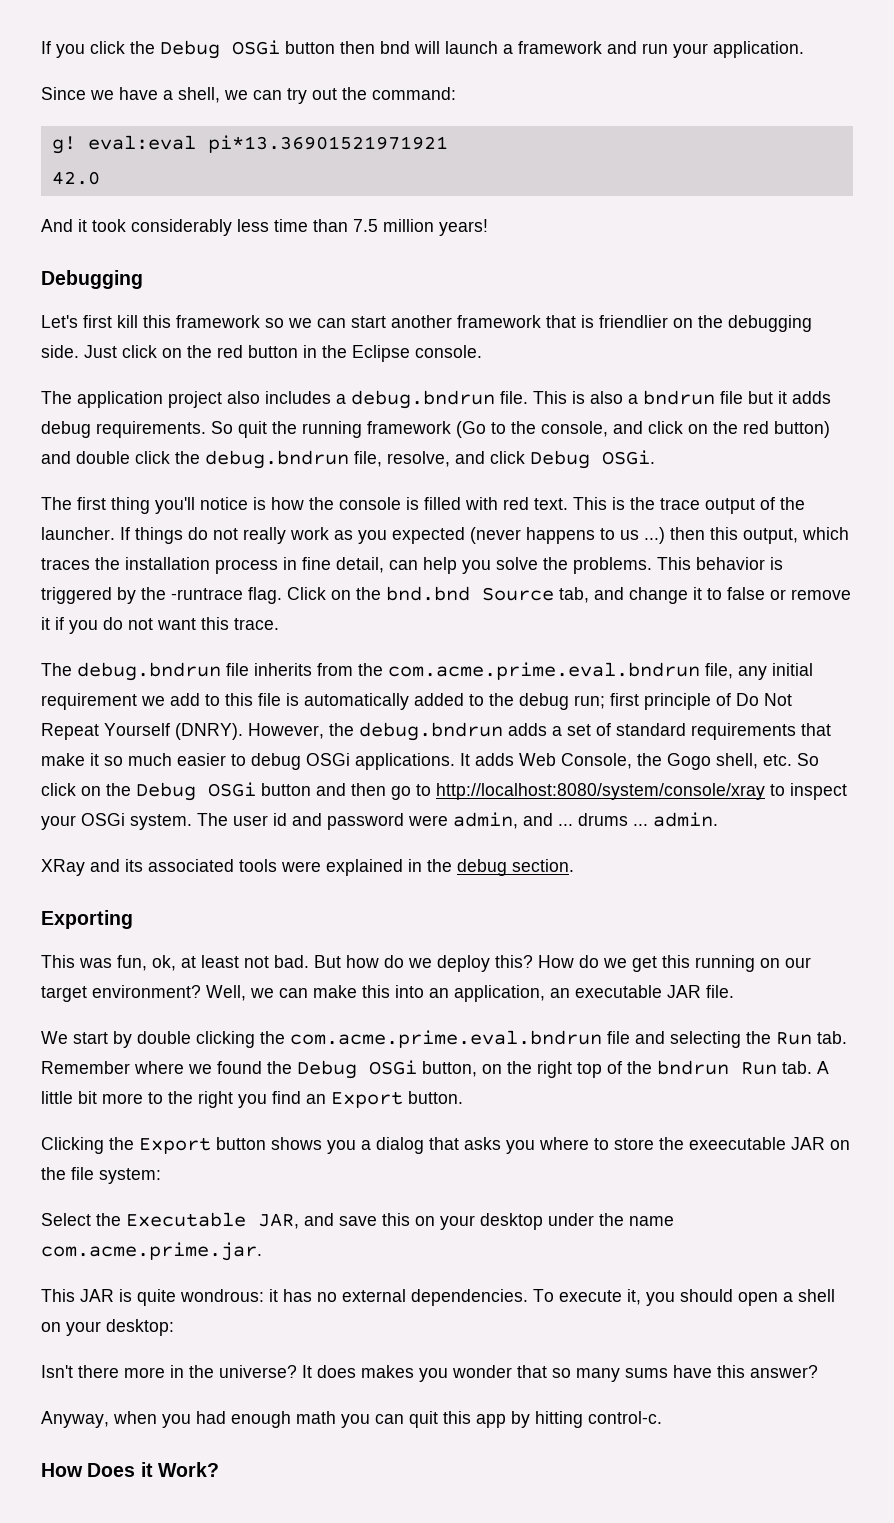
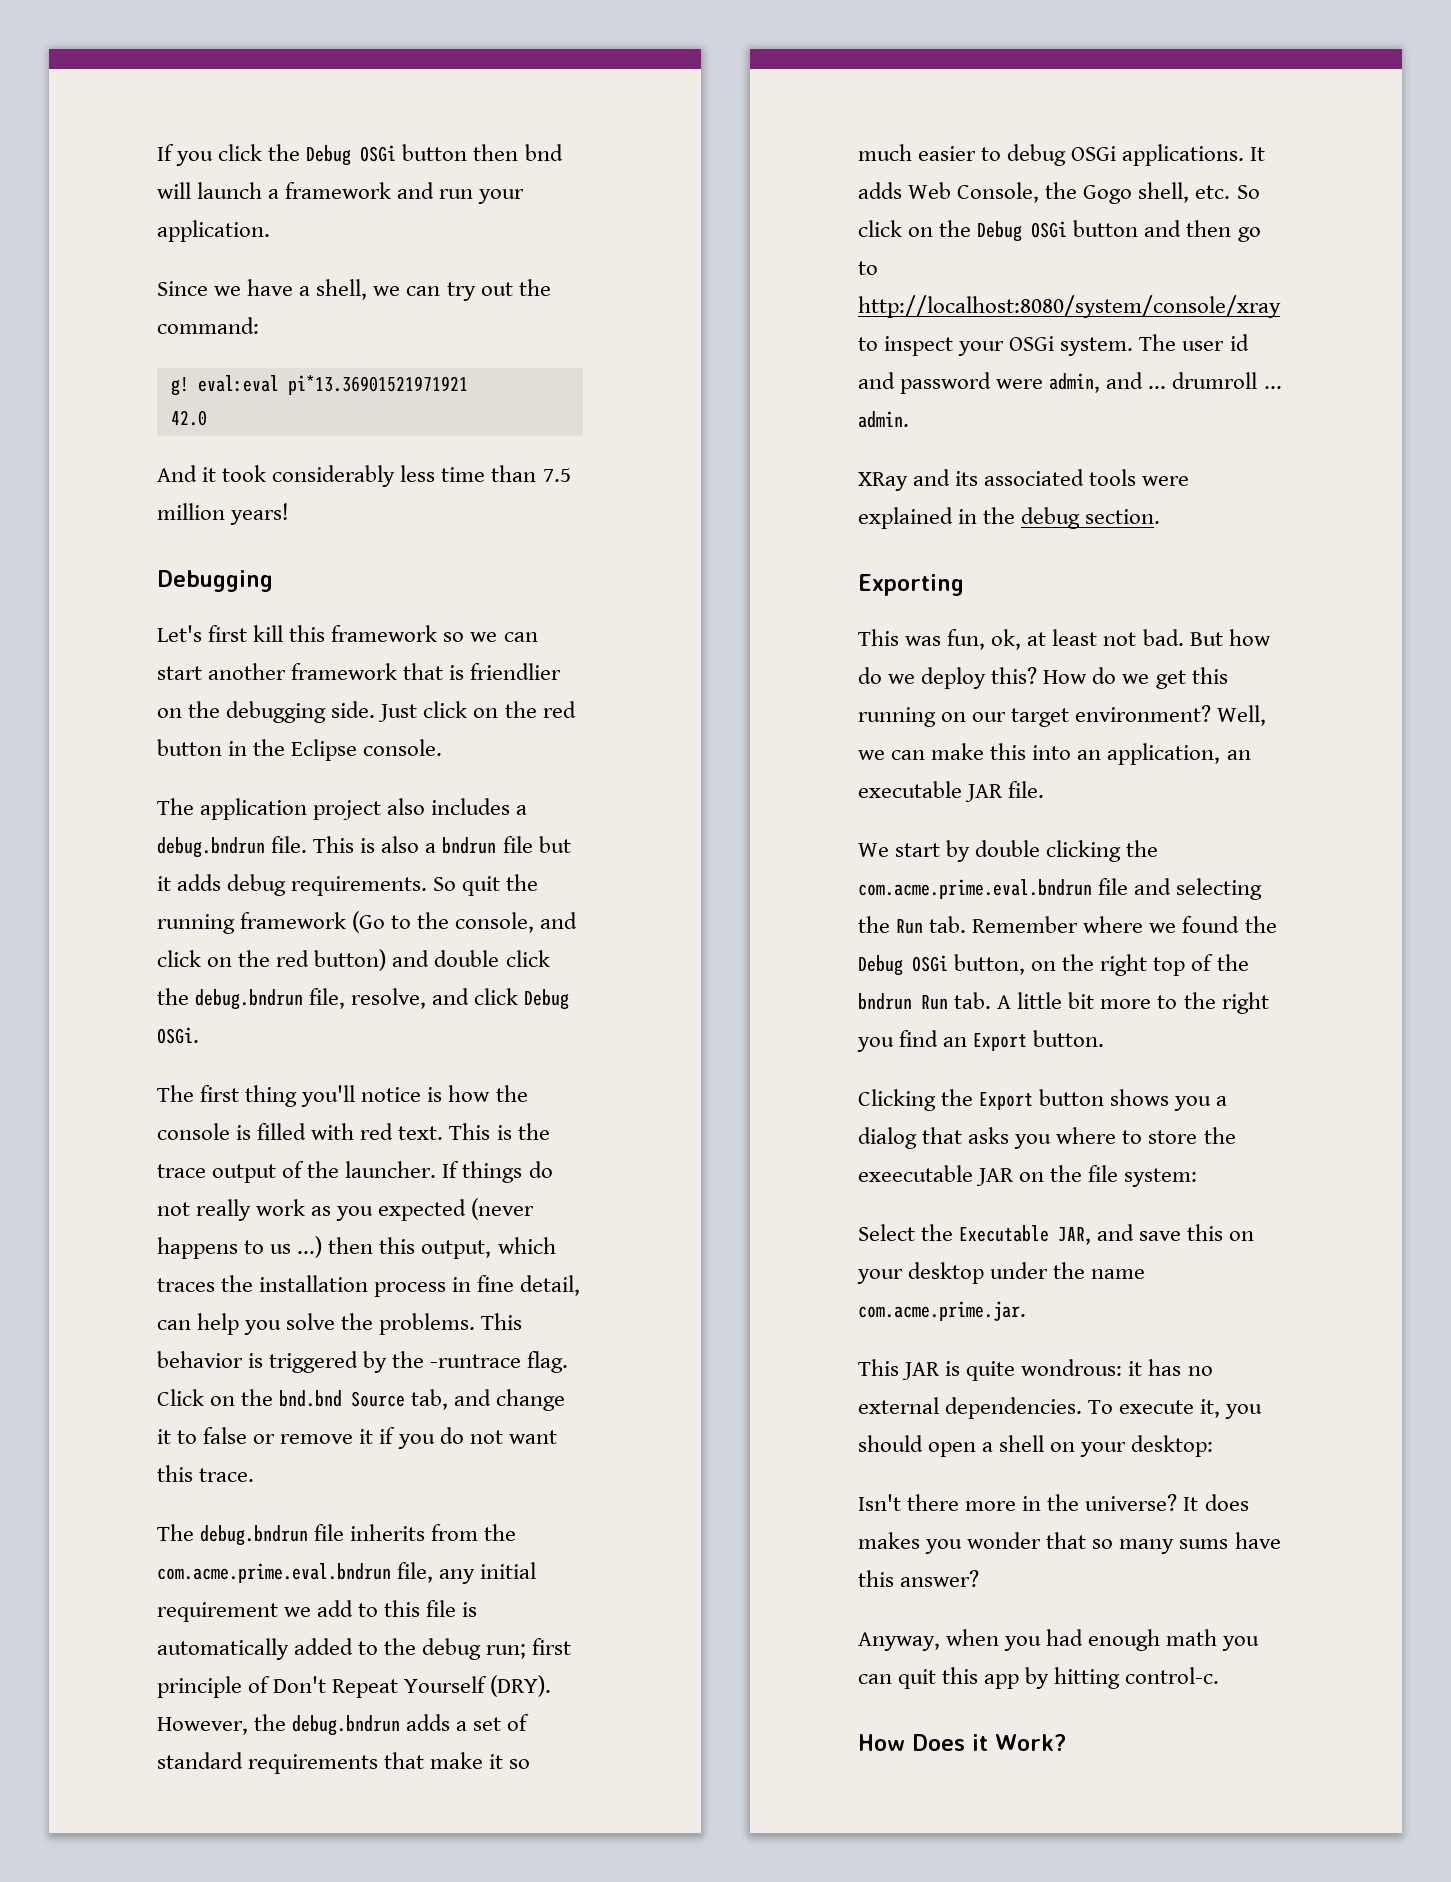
- The debug.bndrun file inherits from the com.acme.prime.eval.bndrun file, any initial requirement we add to this file is automatically added to the debug run; first principle of Do Not Repeat Yourself (DNRY).
+ The debug.bndrun file inherits from the com.acme.prime.eval.bndrun file, any initial requirement we add to this file is automatically added to the debug run; first principle of Don't Repeat Yourself (DRY).
- The user id and password were admin, and ... drums ... admin.
+ The user id and password were admin, and ... drumroll ... admin.

